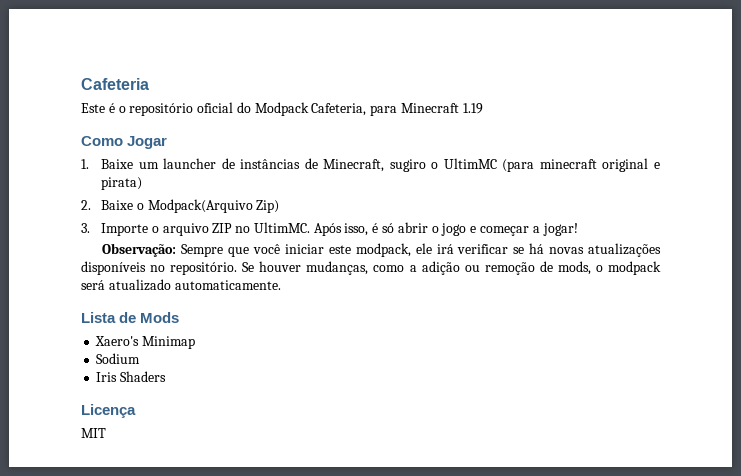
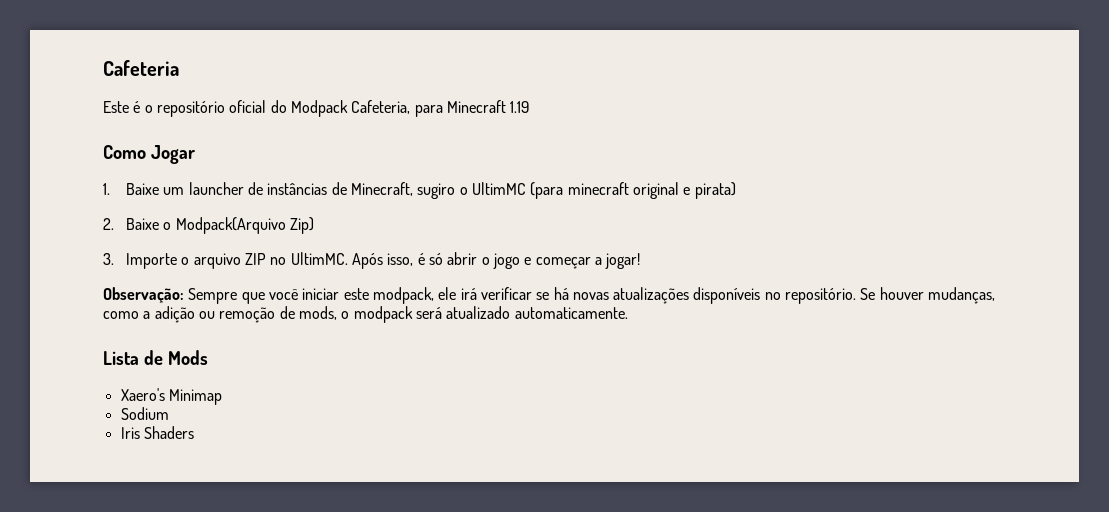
- Licença
- MIT

